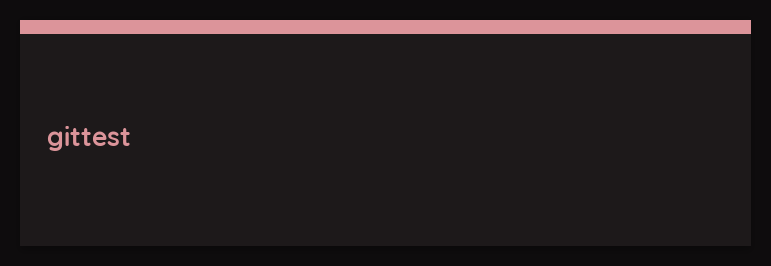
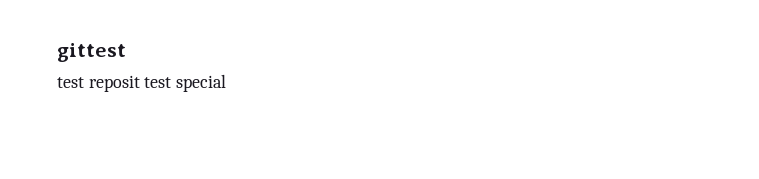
+ test reposit test special

